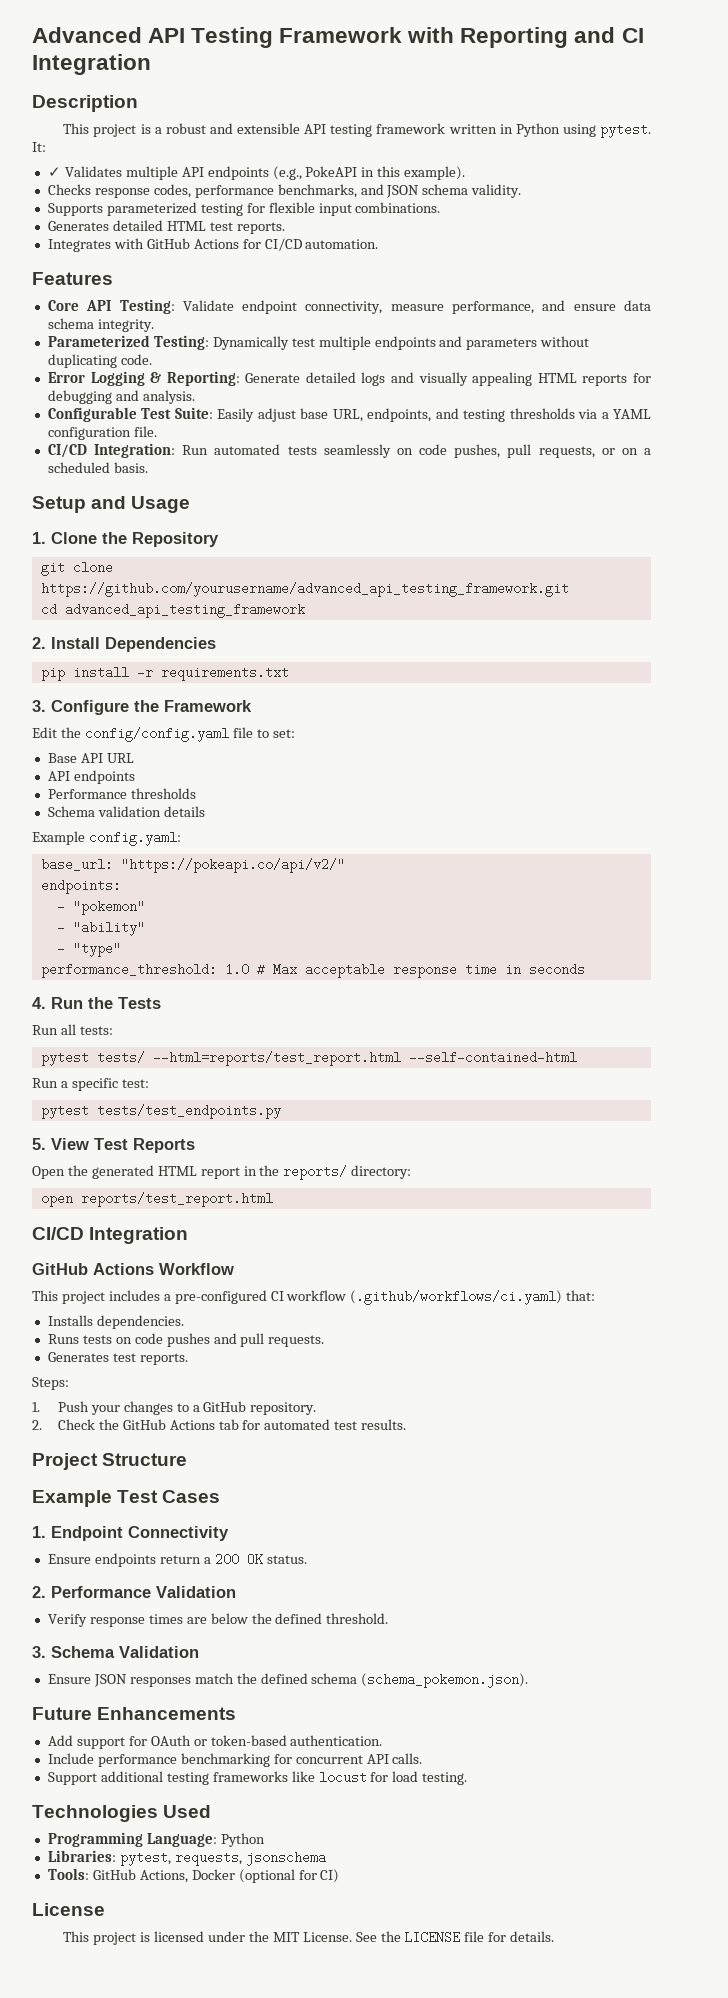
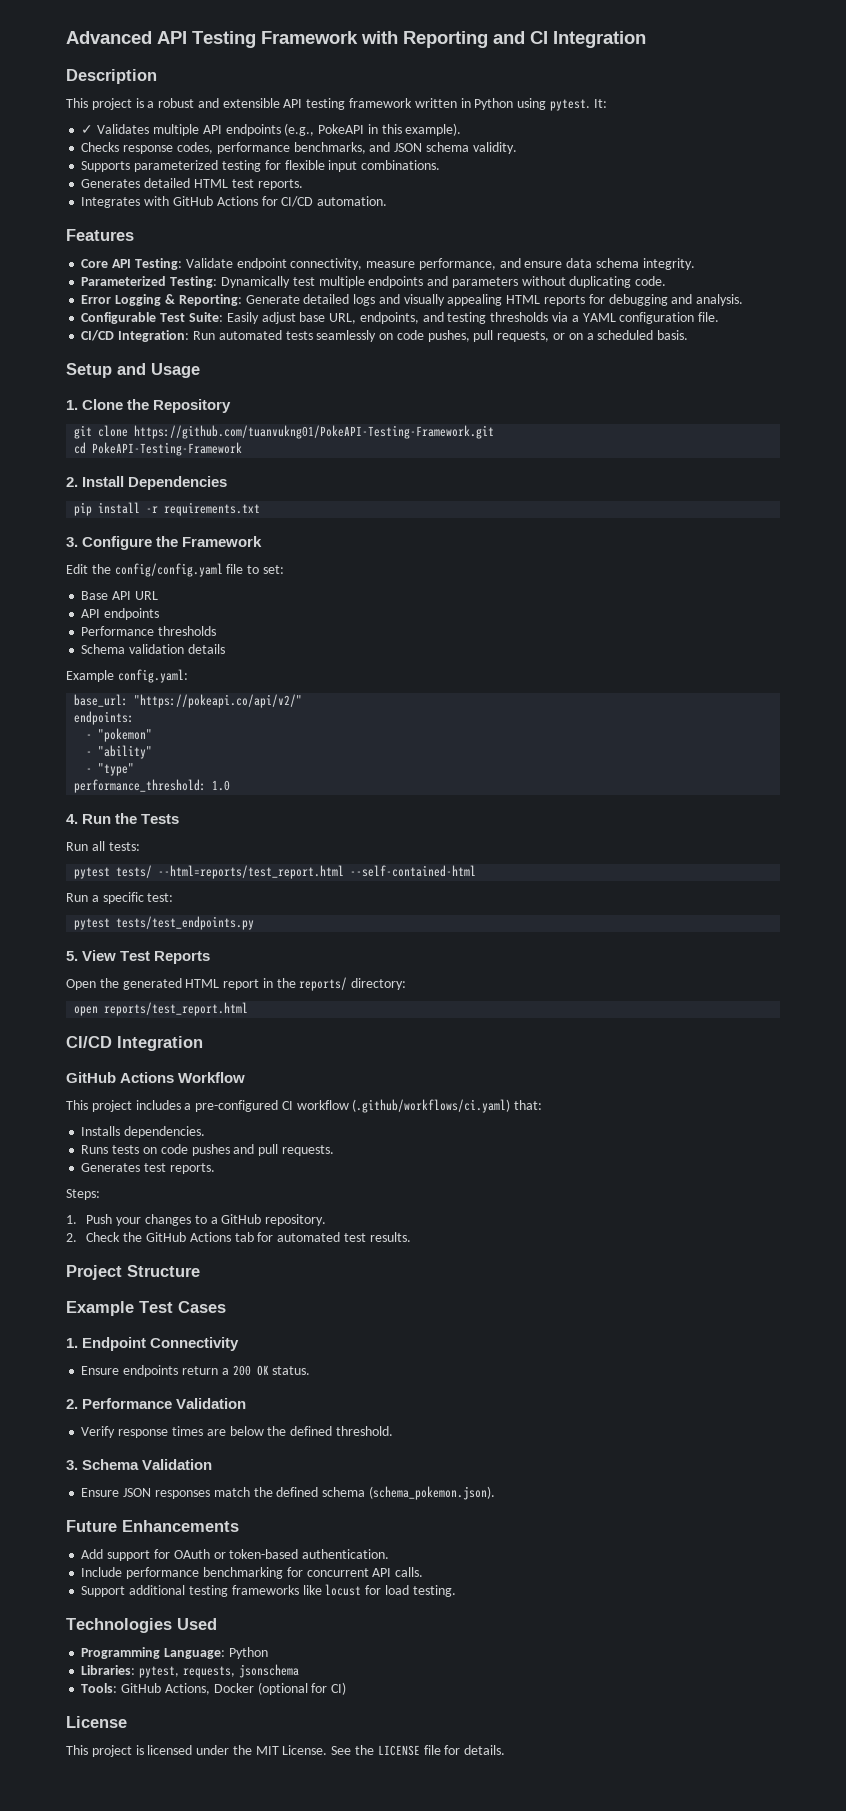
- git clone https://github.com/yourusername/advanced_api_testing_framework.git
+ git clone https://github.com/tuanvukng01/PokeAPI-Testing-Framework.git
- cd advanced_api_testing_framework
+ cd PokeAPI-Testing-Framework
- performance_threshold: 1.0 # Max acceptable response time in seconds
+ performance_threshold: 1.0

